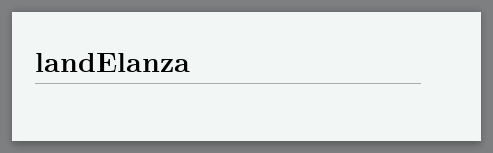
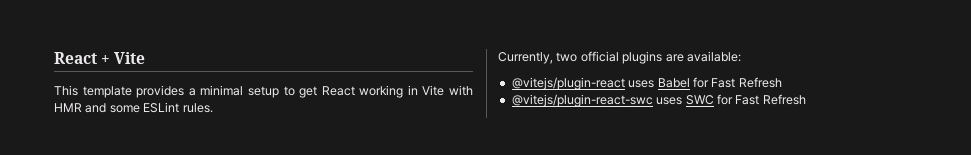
- landElanza
+ React + Vite
+ This template provides a minimal setup to get React working in Vite with HMR and some ESLint rules.
+ Currently, two official plugins are available:
+ @vitejs/plugin-react uses Babel for Fast Refresh
+ @vitejs/plugin-react-swc uses SWC for Fast Refresh

